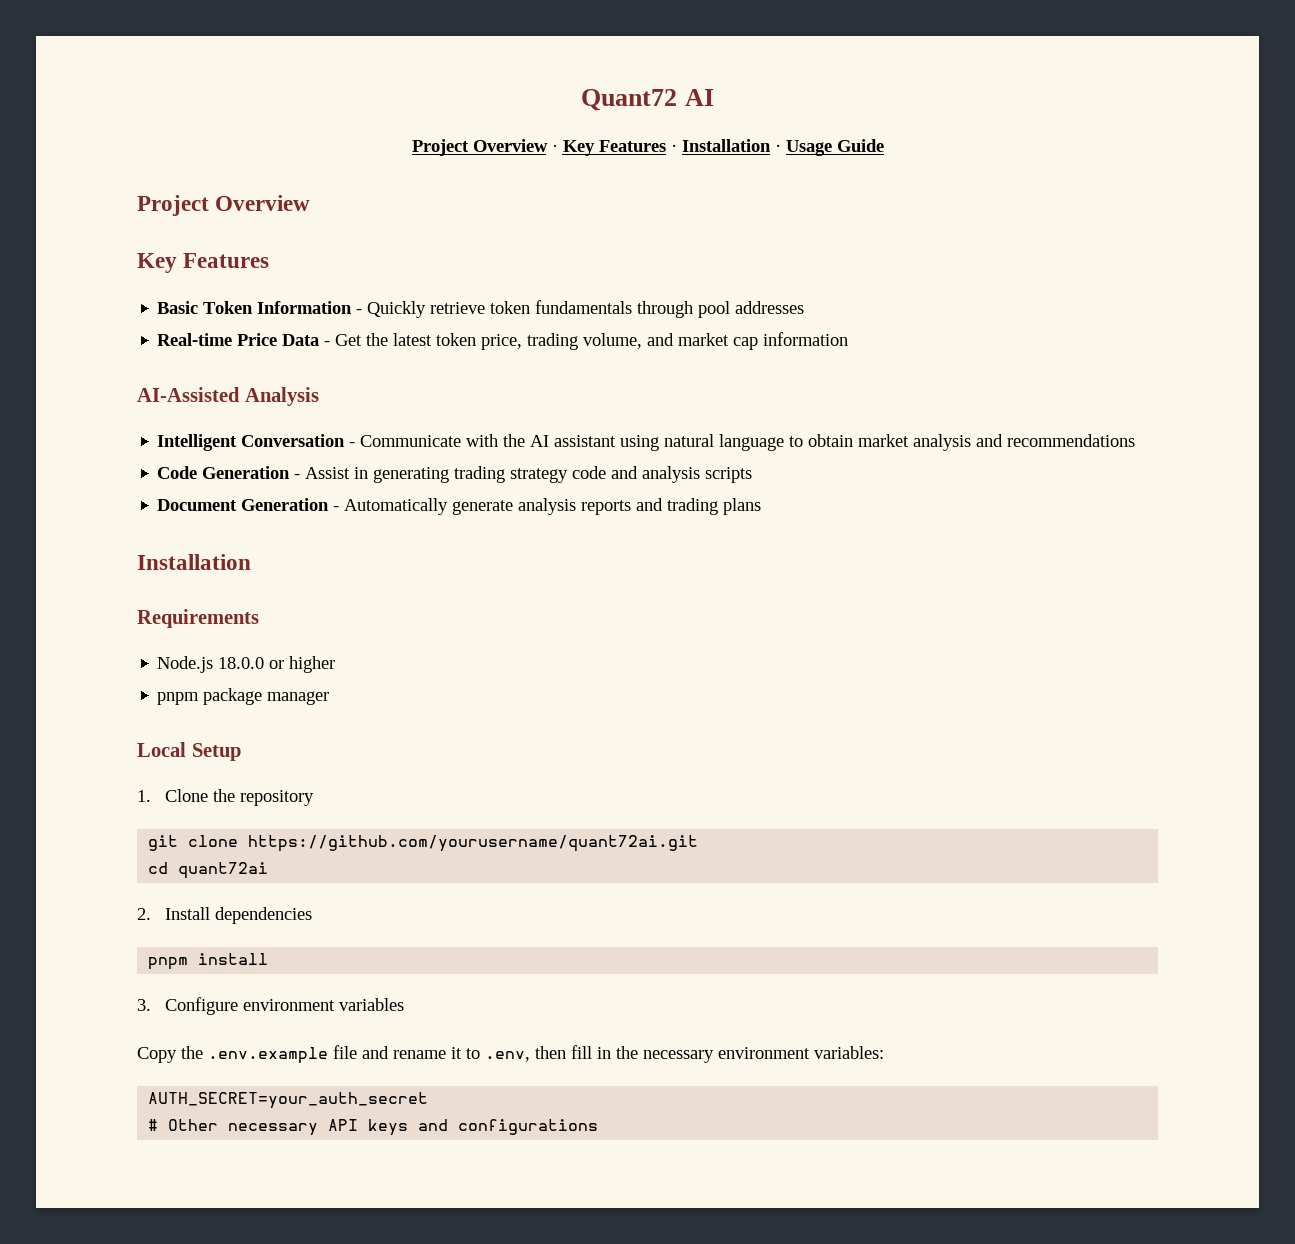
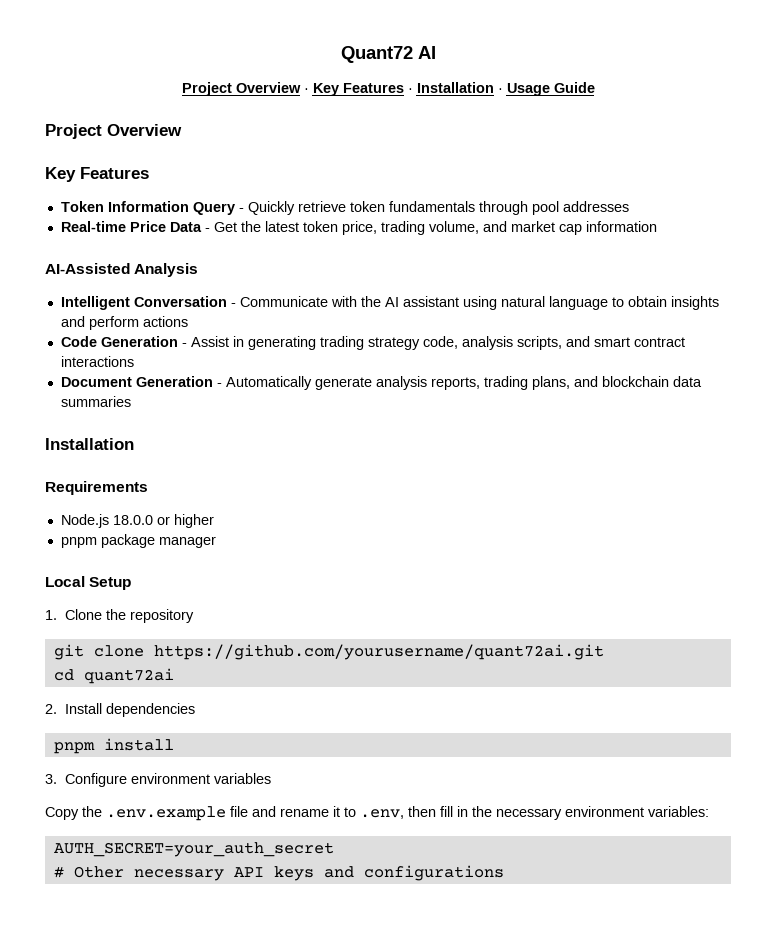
- Basic Token Information - Quickly retrieve token fundamentals through pool addresses
+ Token Information Query - Quickly retrieve token fundamentals through pool addresses
- Intelligent Conversation - Communicate with the AI assistant using natural language to obtain market analysis and recommendations
+ Intelligent Conversation - Communicate with the AI assistant using natural language to obtain insights and perform actions
- Code Generation - Assist in generating trading strategy code and analysis scripts
+ Code Generation - Assist in generating trading strategy code, analysis scripts, and smart contract interactions
- Document Generation - Automatically generate analysis reports and trading plans
+ Document Generation - Automatically generate analysis reports, trading plans, and blockchain data summaries

